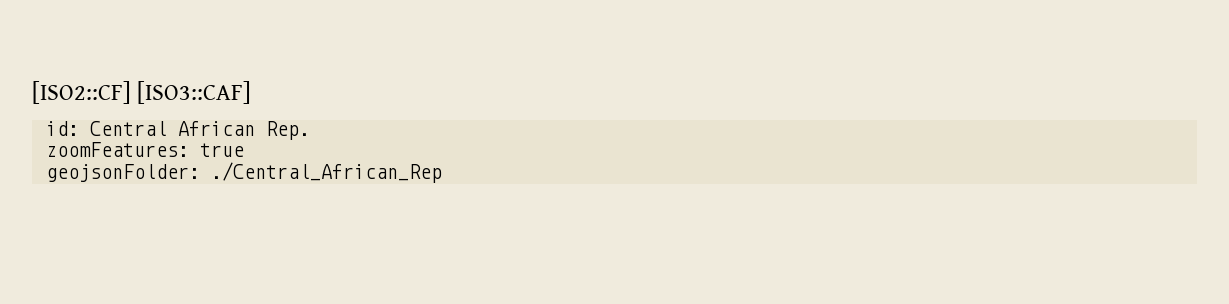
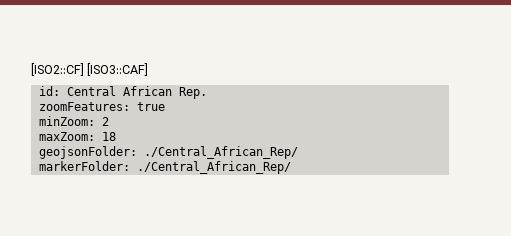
- geojsonFolder: ./Central_African_Rep
+ minZoom: 2
+ maxZoom: 18
+ geojsonFolder: ./Central_African_Rep/
+ markerFolder: ./Central_African_Rep/

